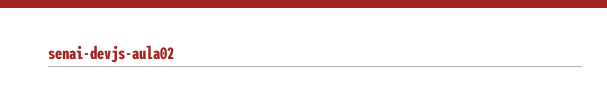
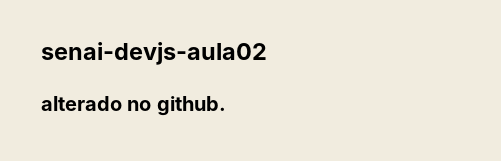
+ alterado no github.

